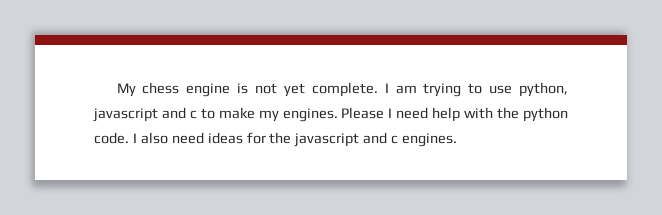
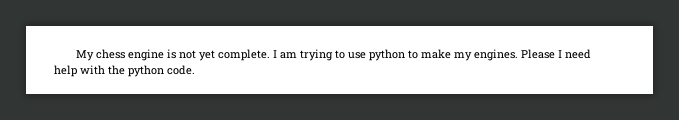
- I am trying to use python, javascript and c to make my engines.
+ I am trying to use python to make my engines.
- I also need ideas for the javascript and c engines.

